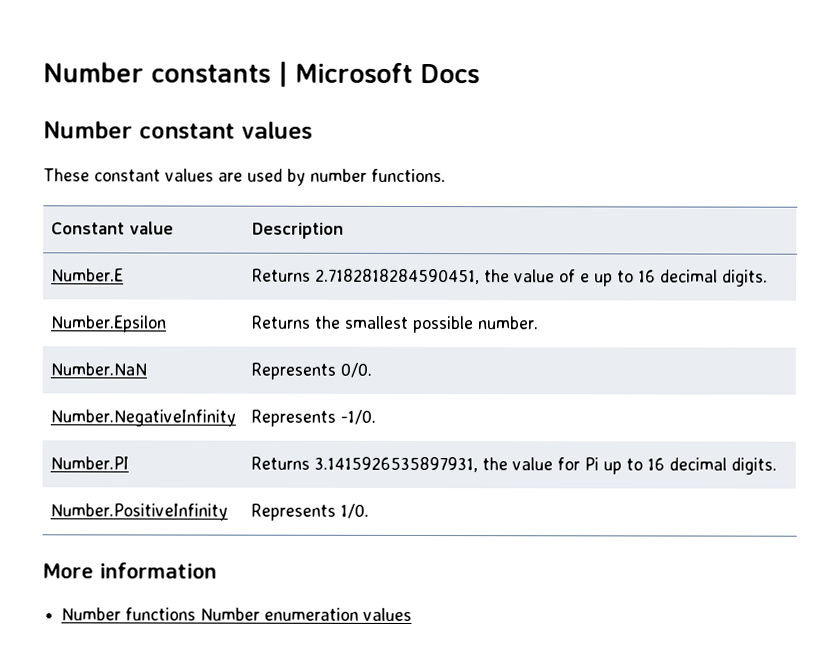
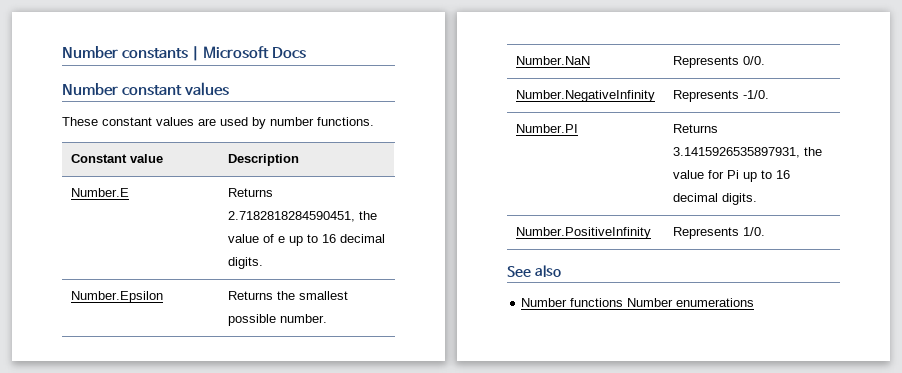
- More information
+ See also
- Number functions Number enumeration values
+ Number functions Number enumerations

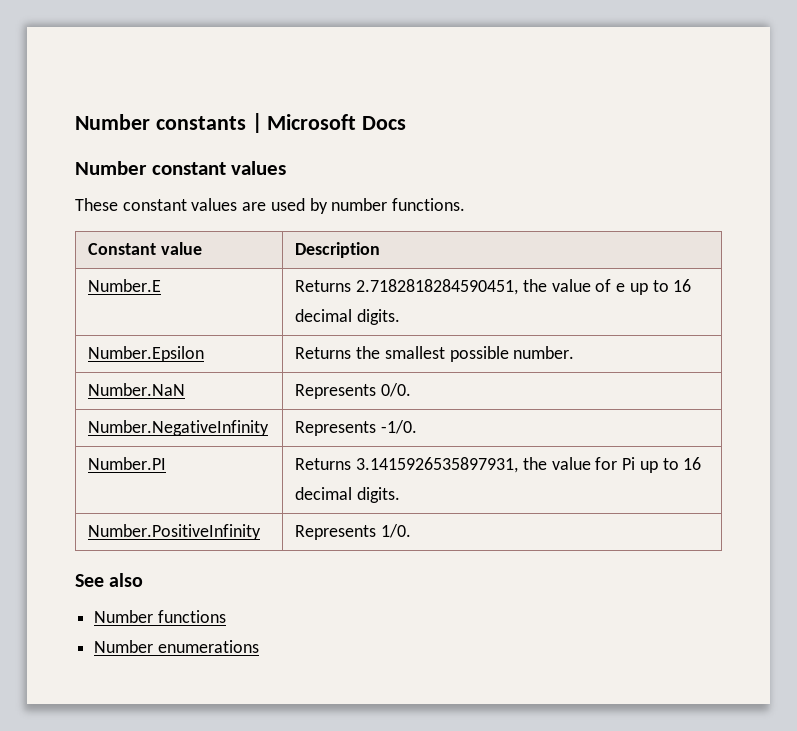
- Number functions Number enumerations
+ Number functions
+ Number enumerations

